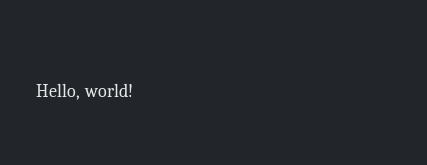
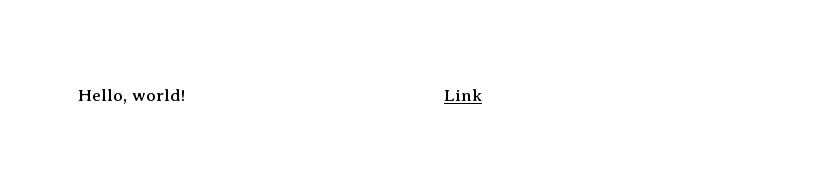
+ Link

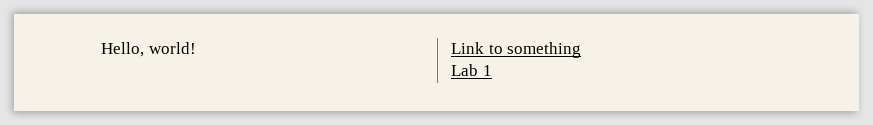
- Link
+ Link to something
+ Lab 1

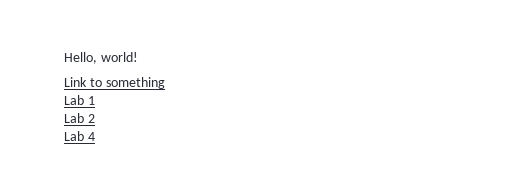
+ Lab 2
+ Lab 4

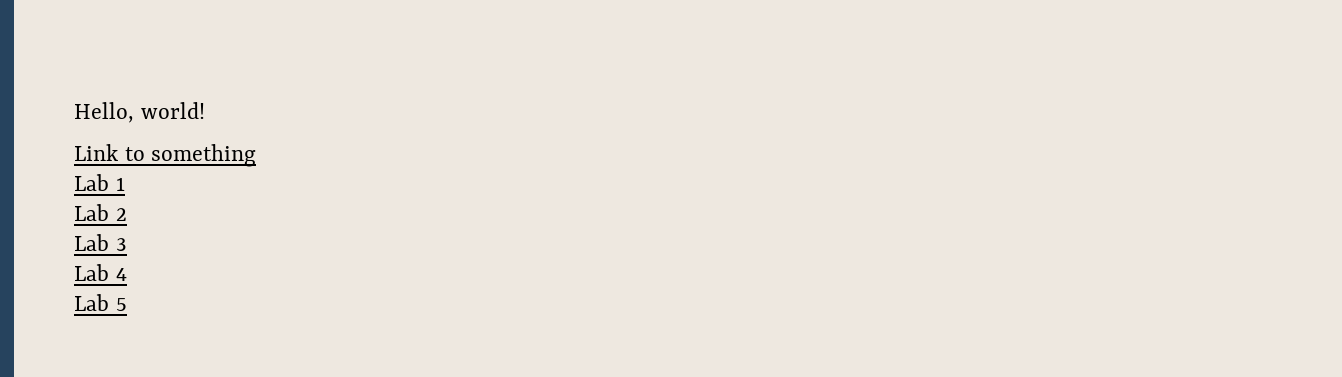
+ Lab 3
+ Lab 5

